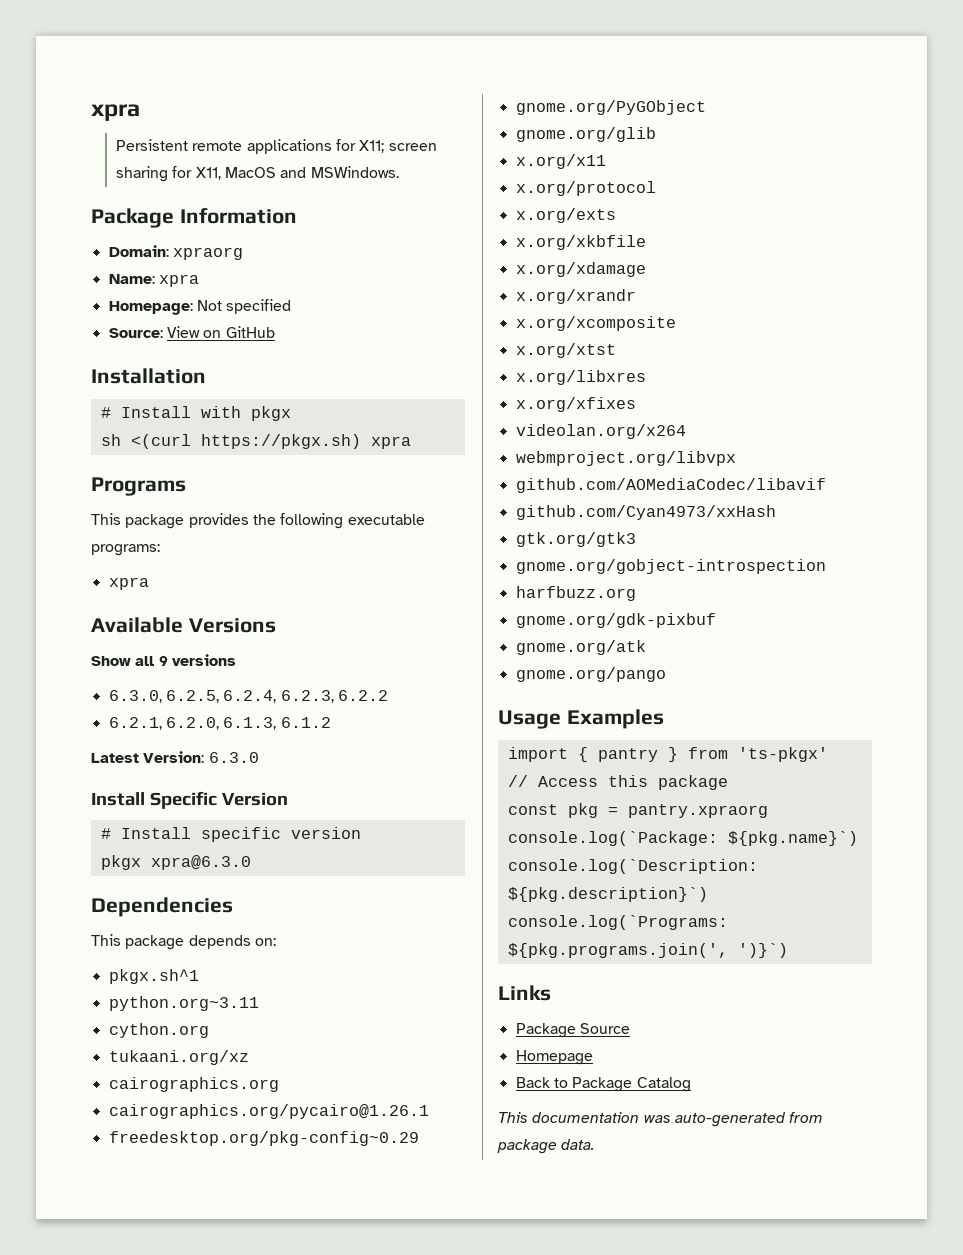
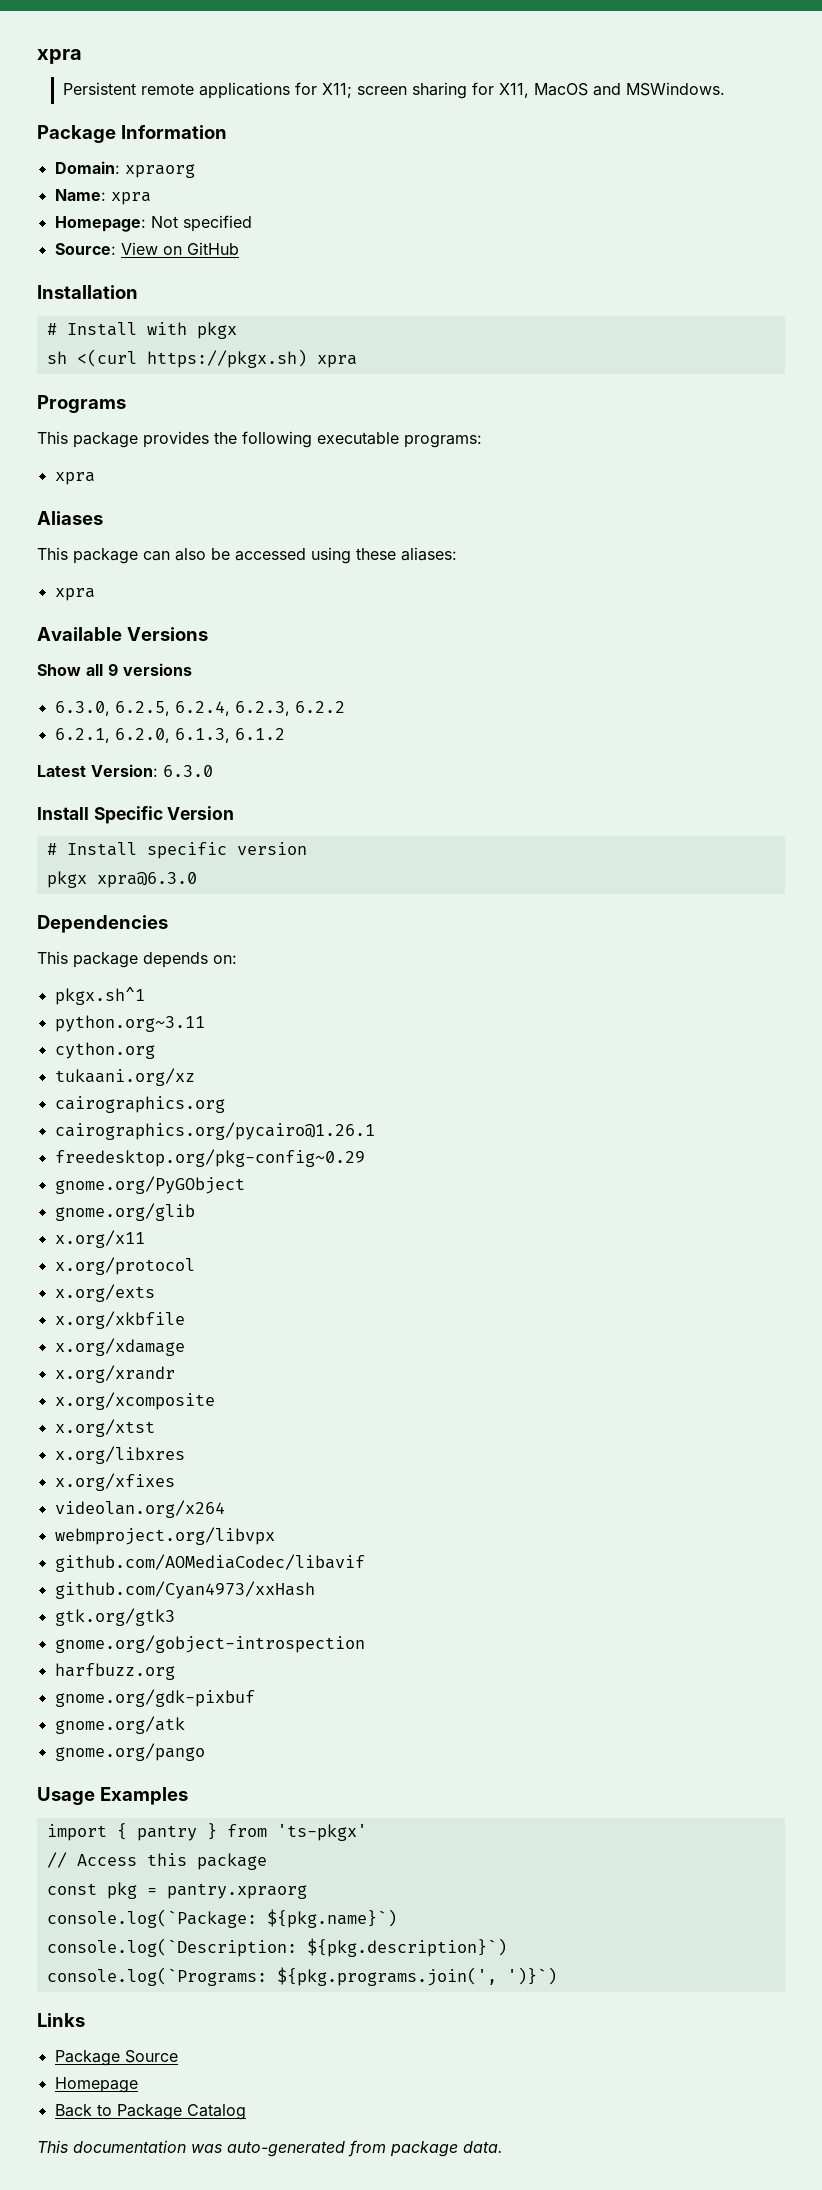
+ Aliases
+ This package can also be accessed using these aliases:
+ xpra

